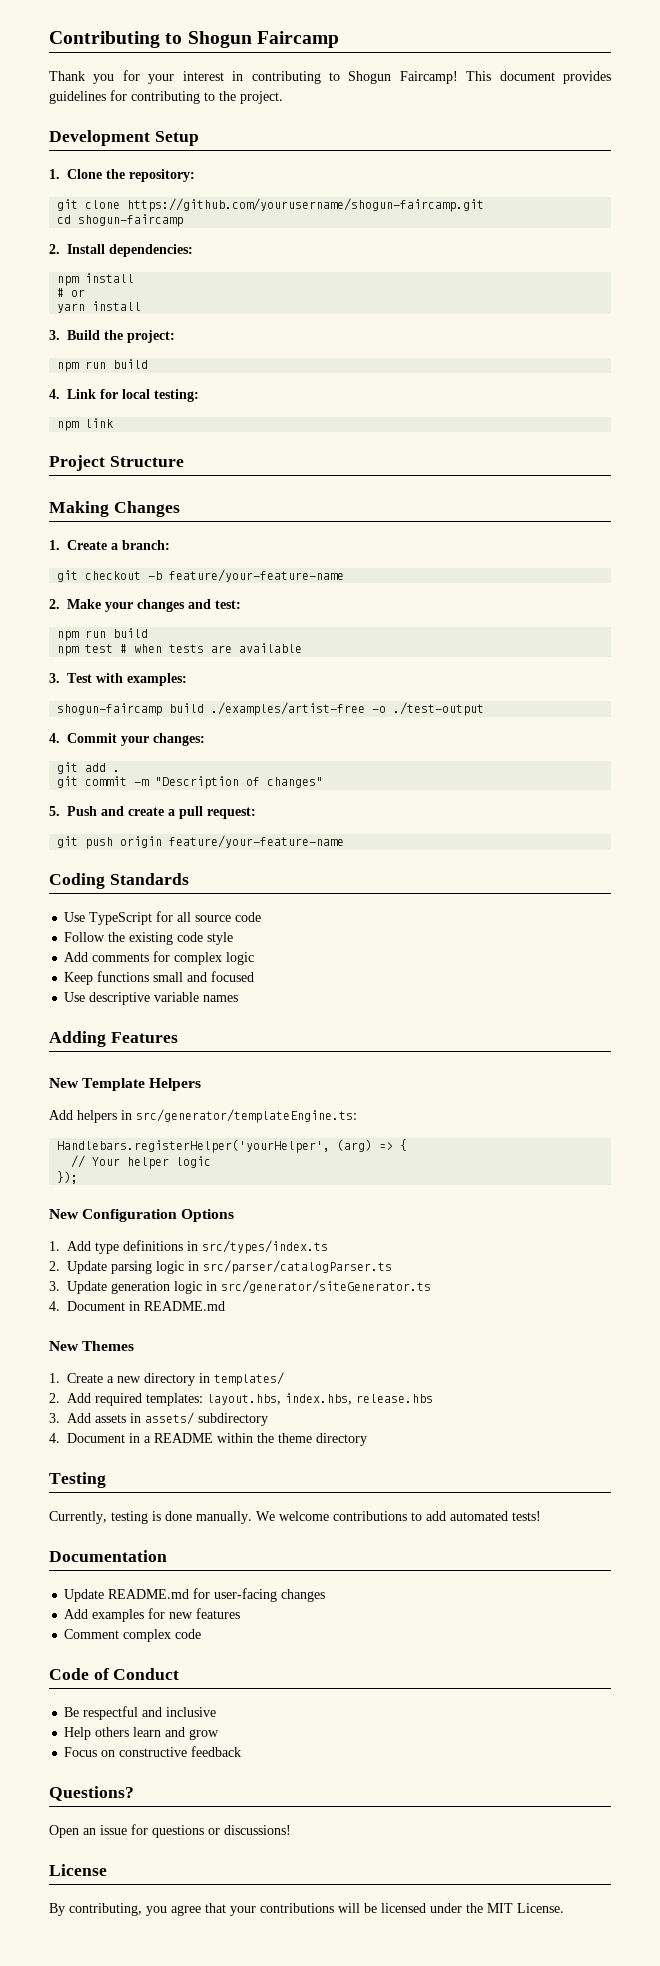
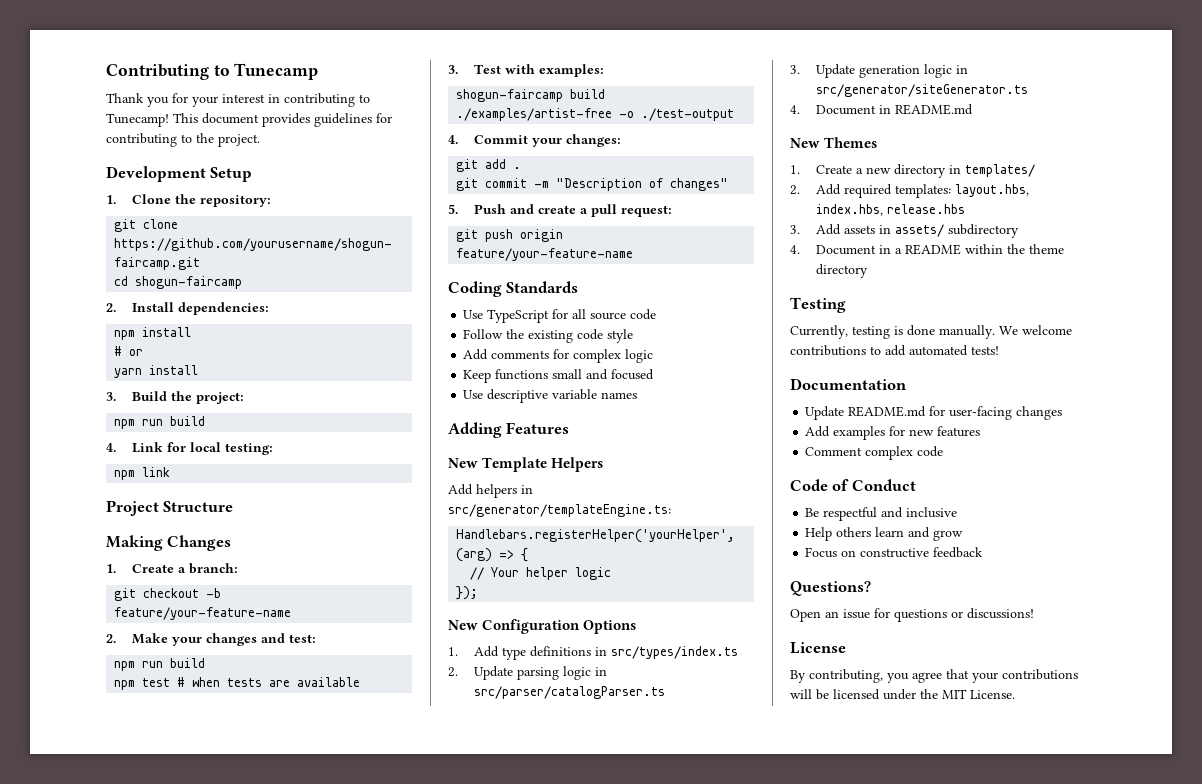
- Contributing to Shogun Faircamp
+ Contributing to Tunecamp
- Thank you for your interest in contributing to Shogun Faircamp!
+ Thank you for your interest in contributing to Tunecamp!

